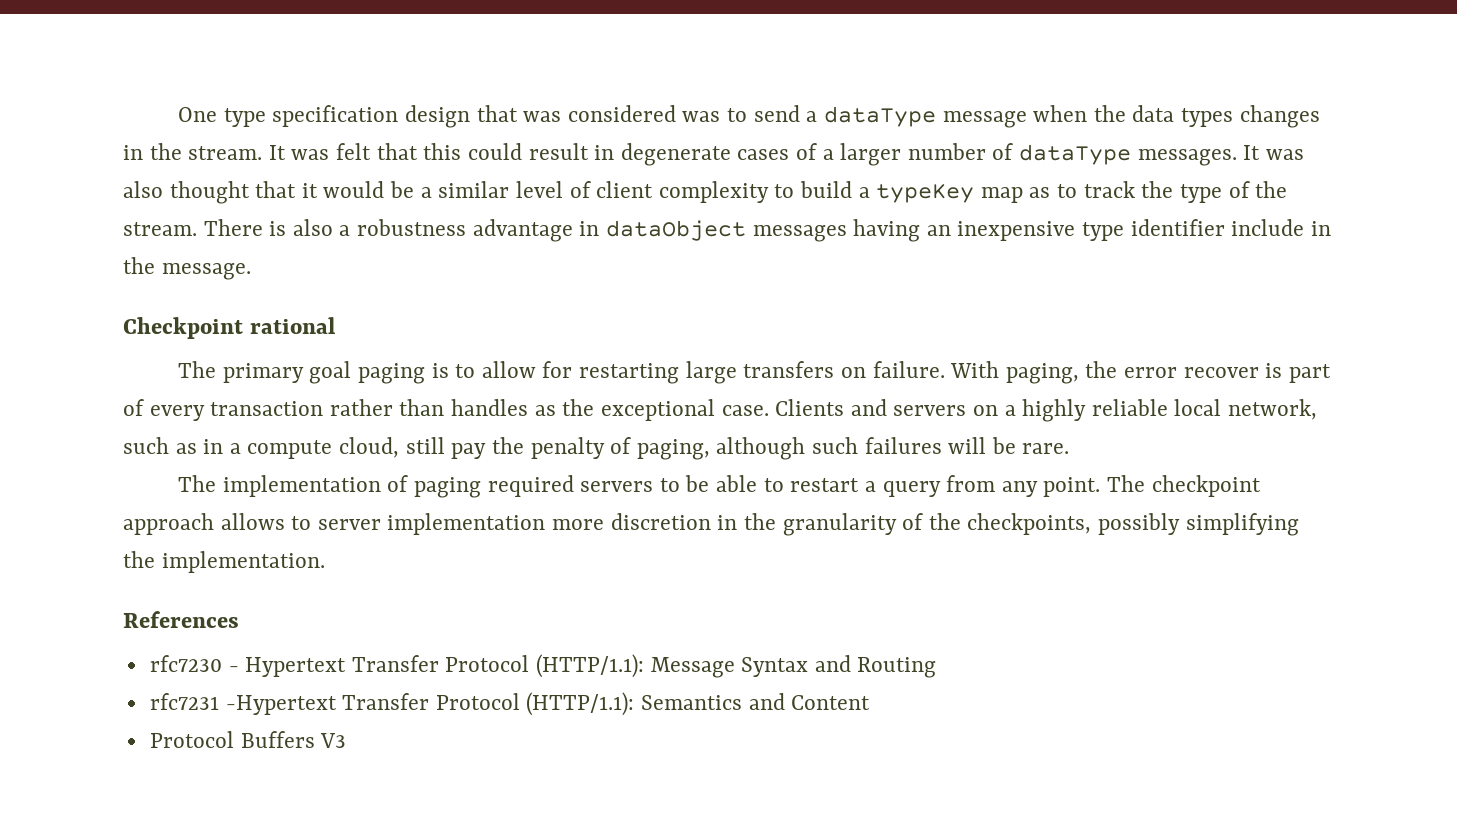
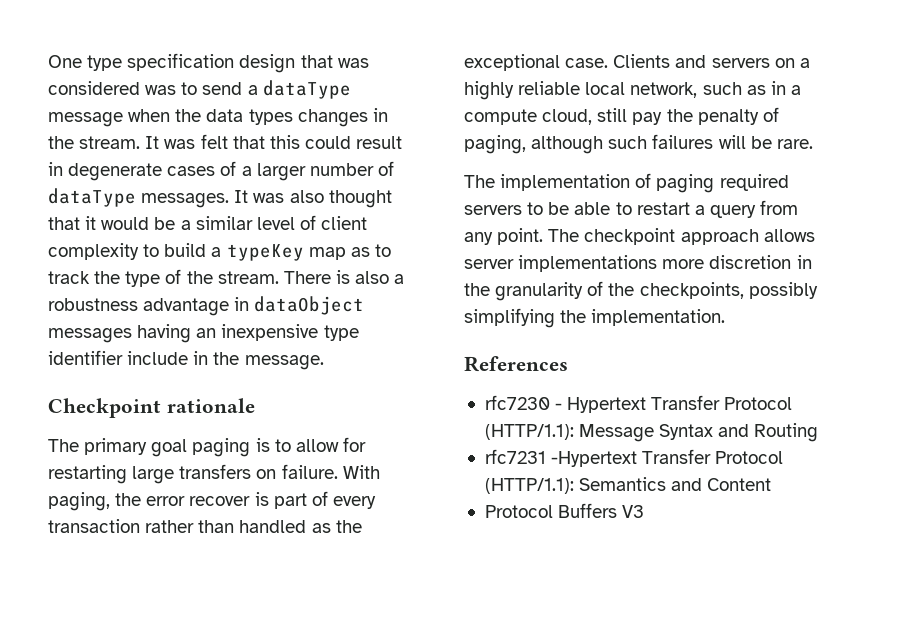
- Checkpoint rational
+ Checkpoint rationale
- With paging, the error recover is part of every transaction rather than handles as the exceptional case.
+ With paging, the error recover is part of every transaction rather than handled as the exceptional case.
- The checkpoint approach allows to server implementation more discretion in the granularity of the checkpoints, possibly simplifying the implementation.
+ The checkpoint approach allows server implementations more discretion in the granularity of the checkpoints, possibly simplifying the implementation.

